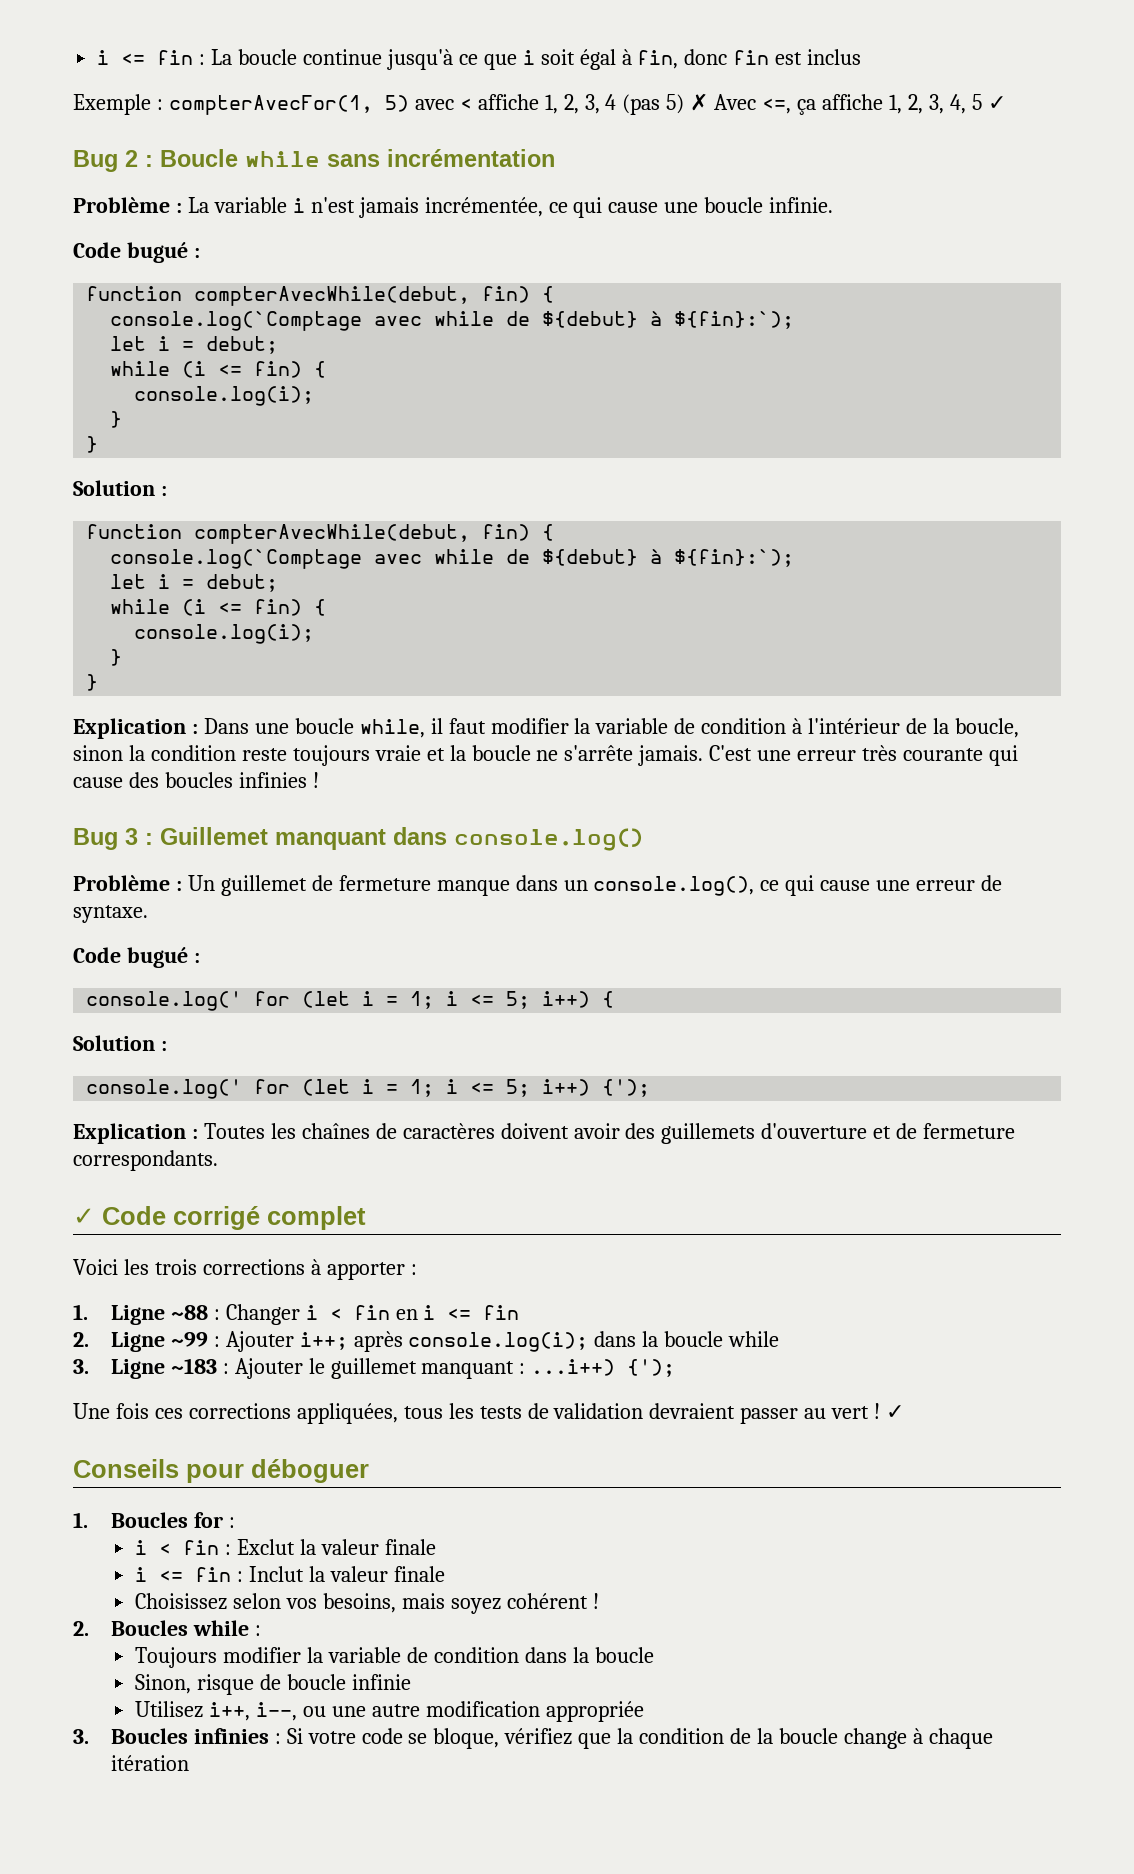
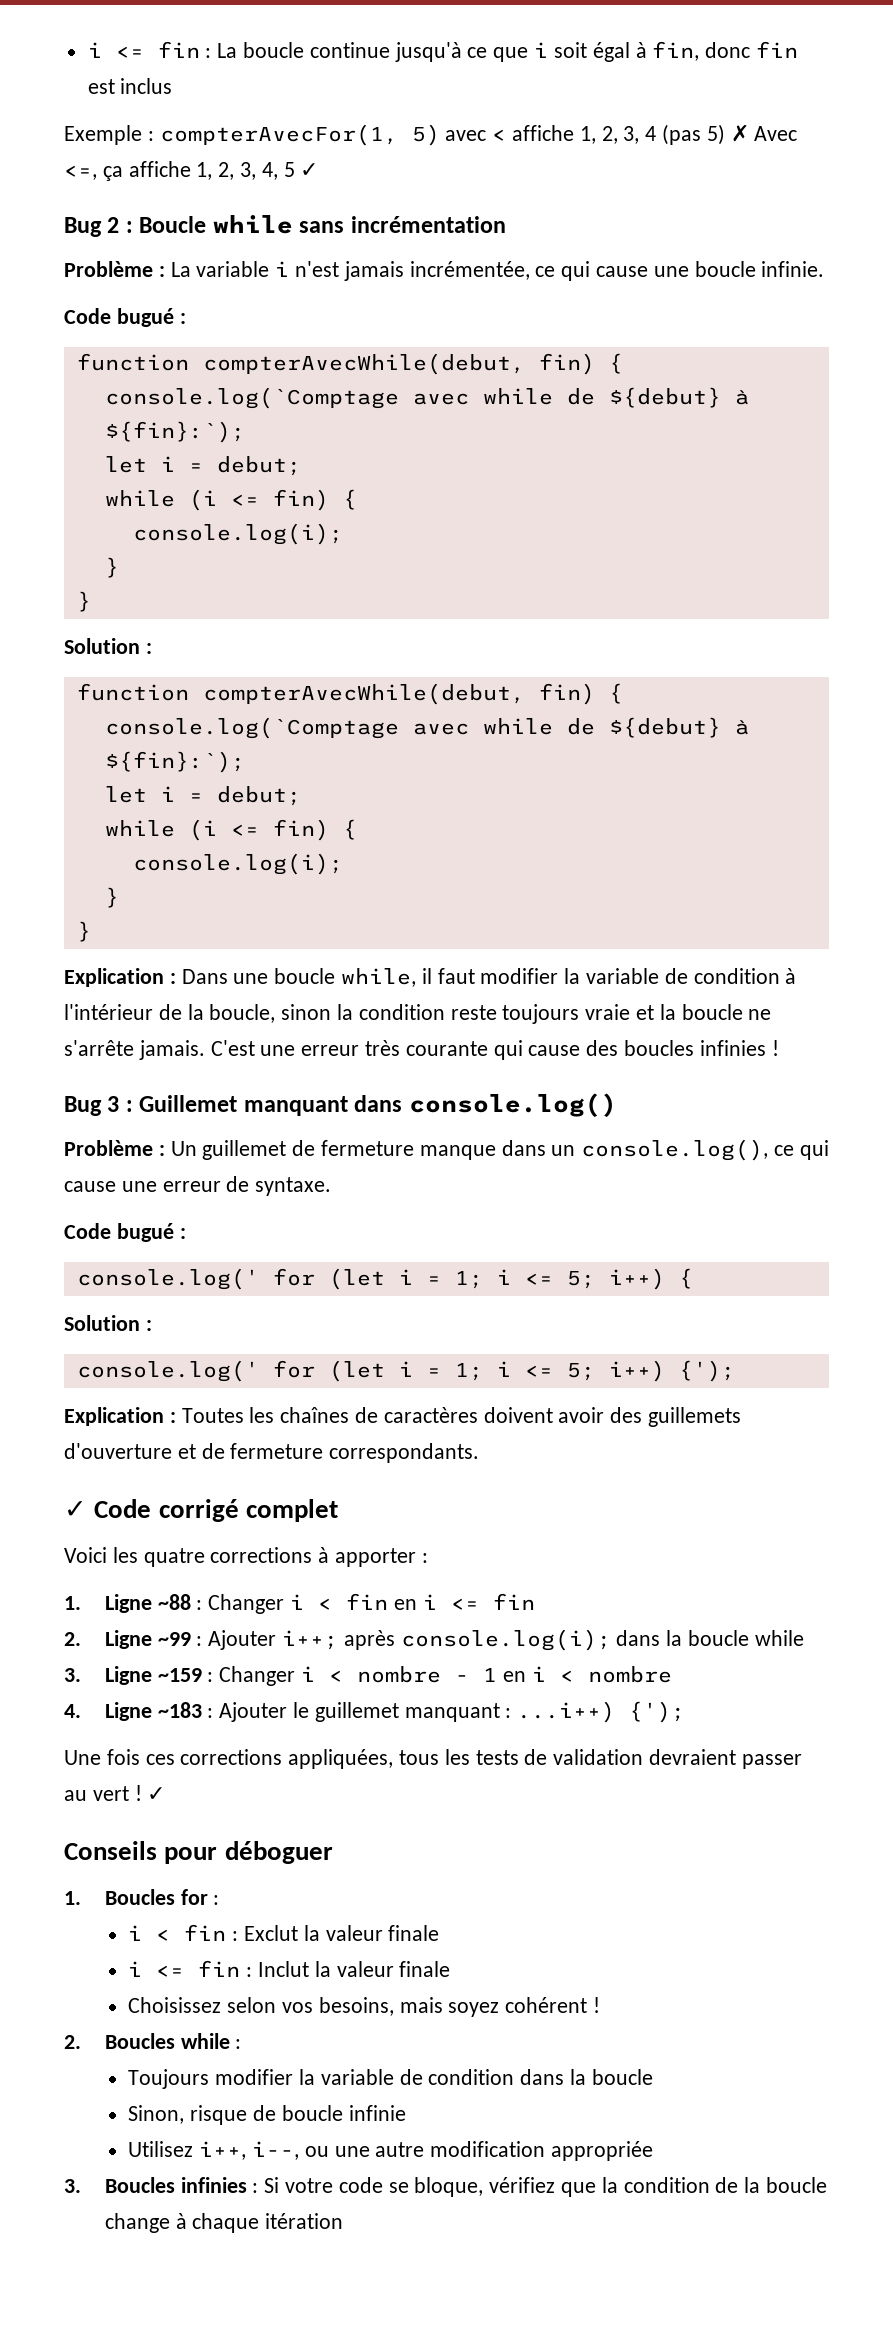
- Voici les trois corrections à apporter :
+ Voici les quatre corrections à apporter :
- 3. Ligne ~183 : Ajouter le guillemet manquant : ...i++) {');
+ 3. Ligne ~159 : Changer i < nombre - 1 en i < nombre
+ 4. Ligne ~183 : Ajouter le guillemet manquant : ...i++) {');

